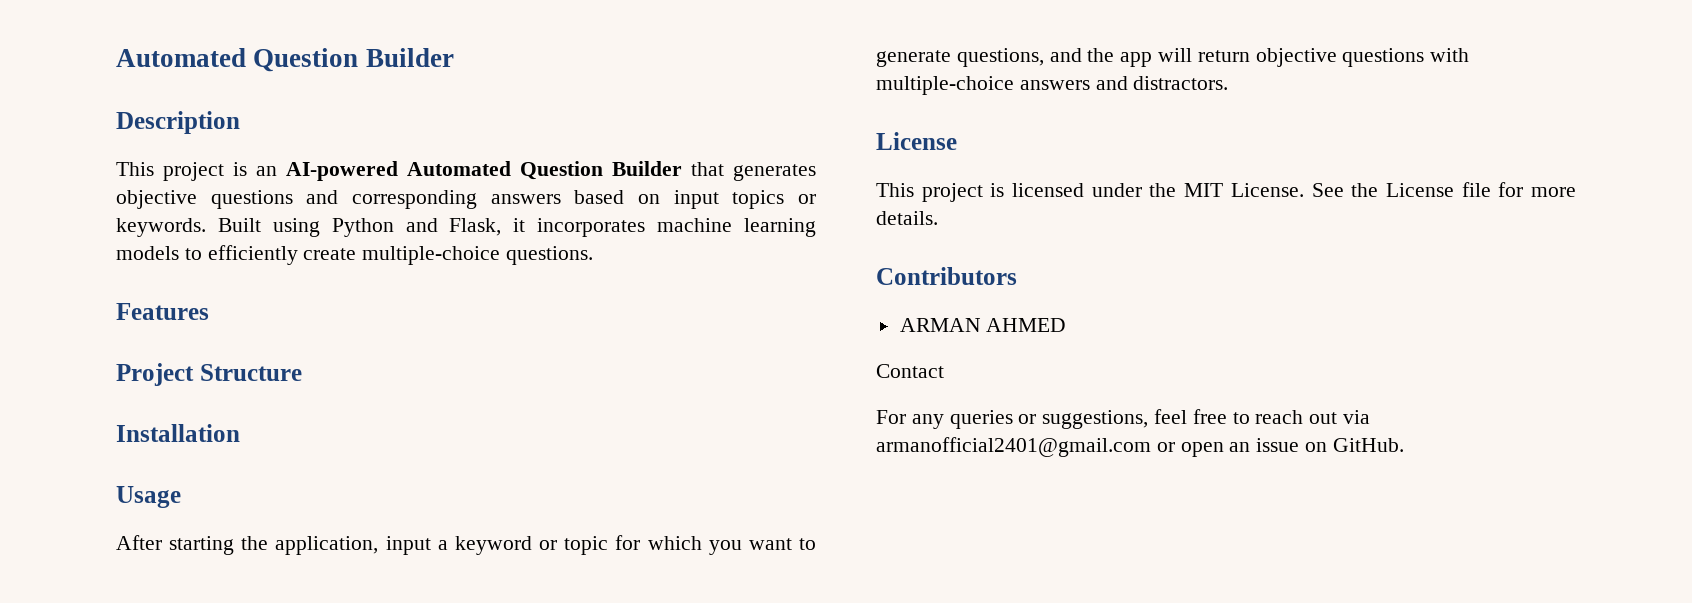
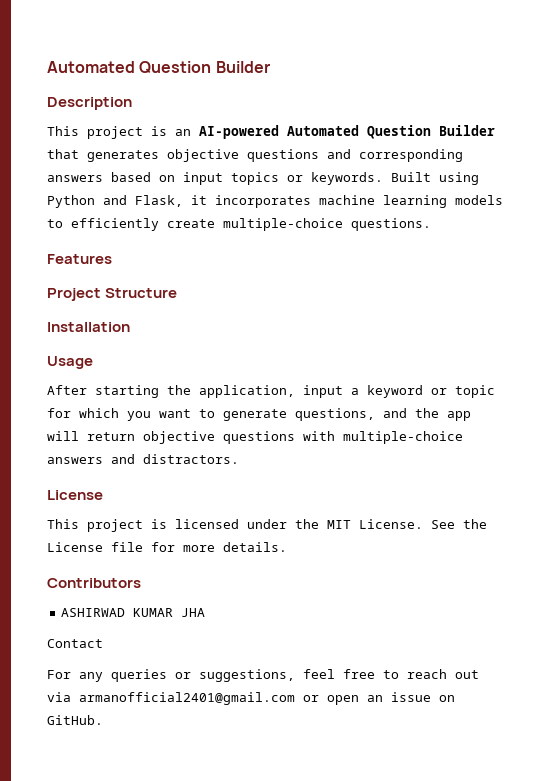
- ARMAN AHMED
+ ASHIRWAD KUMAR JHA

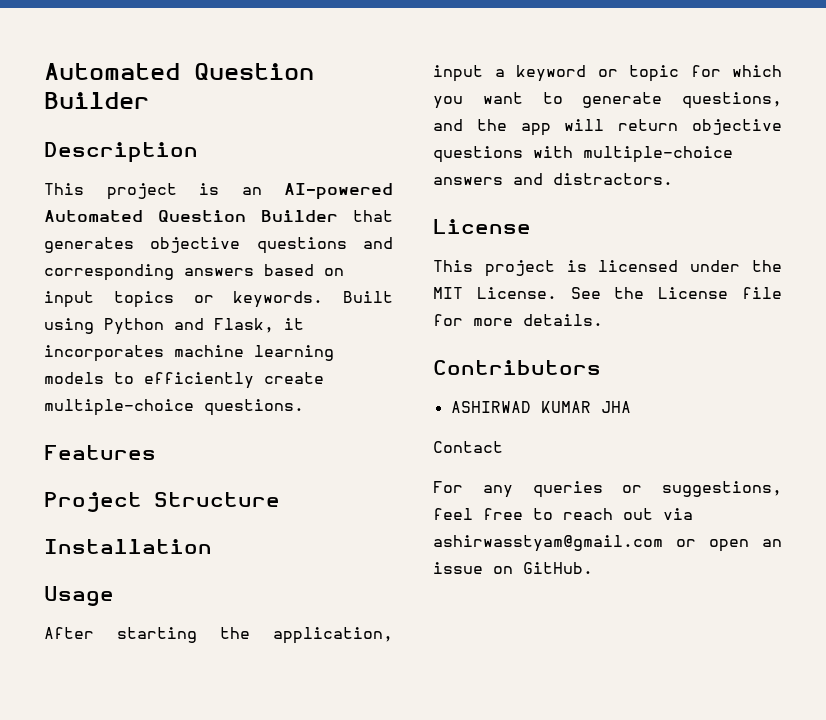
- For any queries or suggestions, feel free to reach out via armanofficial2401@gmail.com or open an issue on GitHub.
+ For any queries or suggestions, feel free to reach out via ashirwasstyam@gmail.com or open an issue on GitHub.

